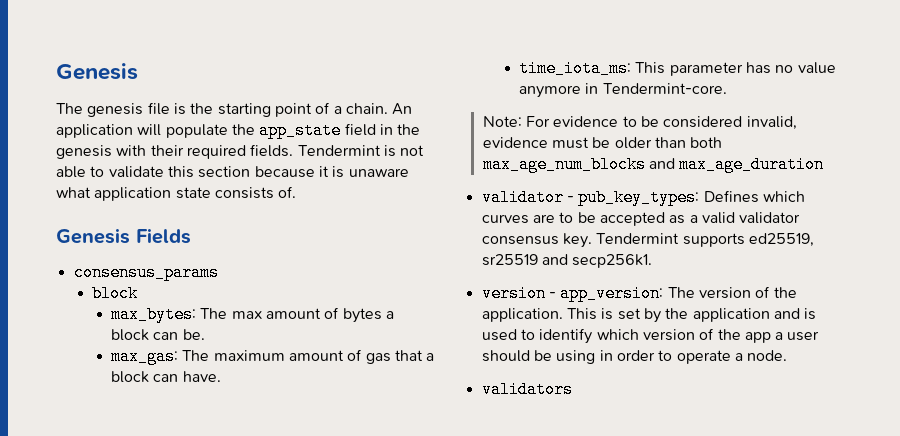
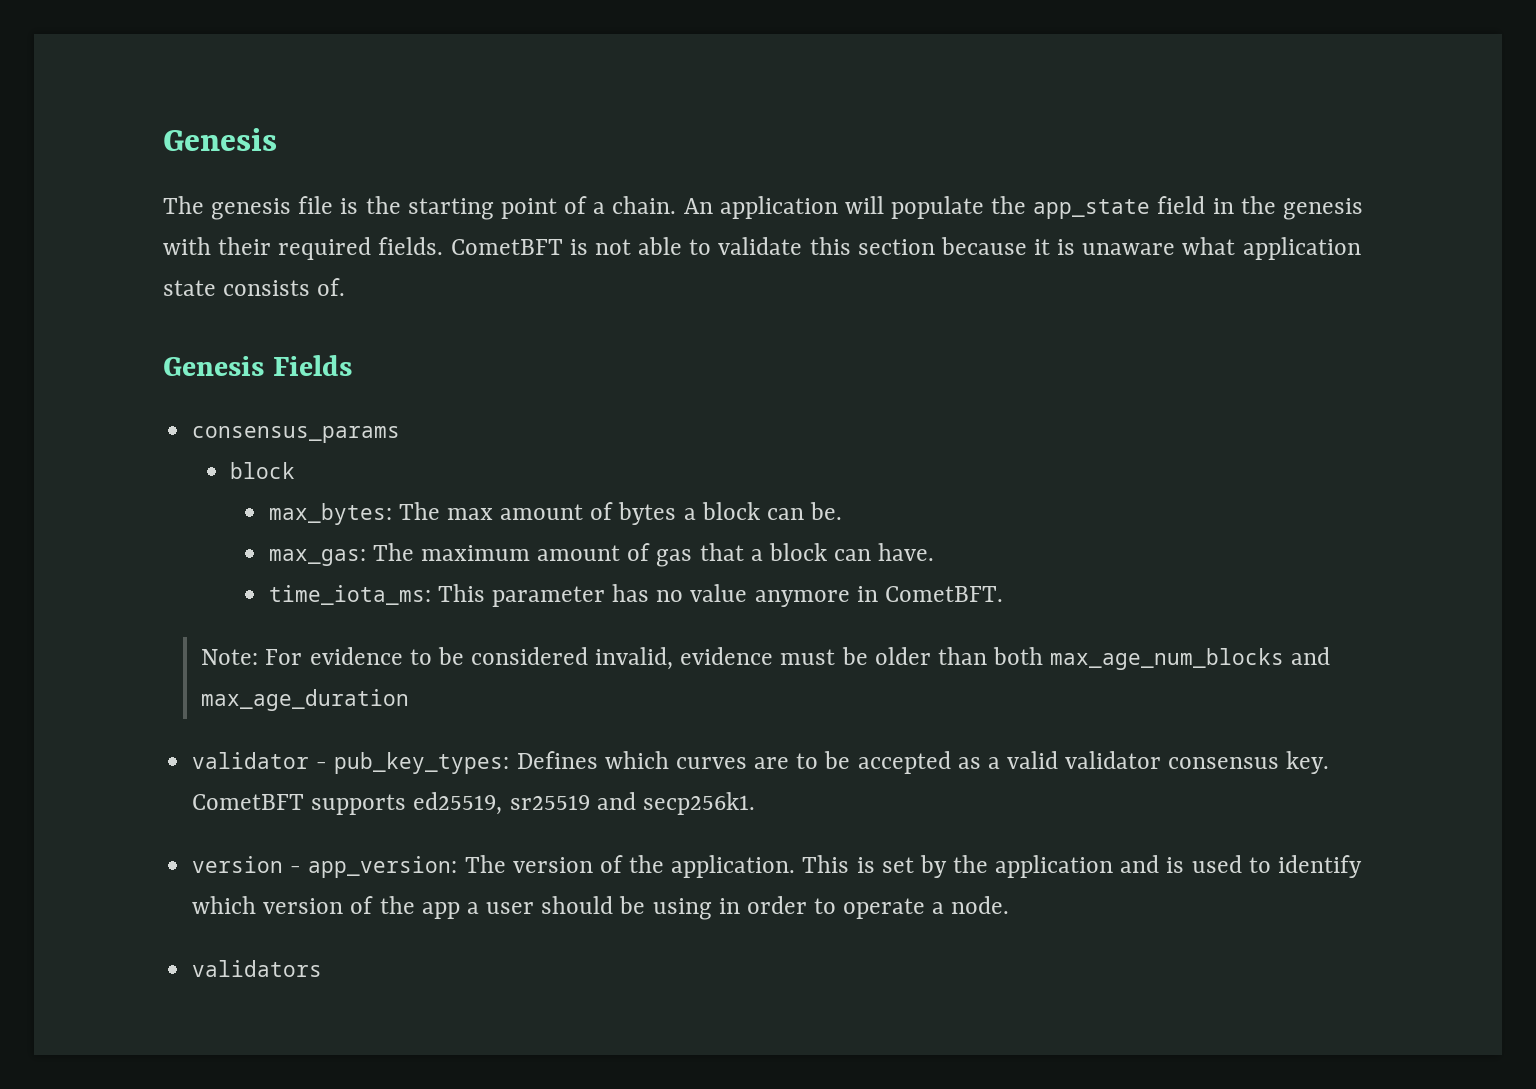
- Tendermint is not able to validate this section because it is unaware what application state consists of.
+ CometBFT is not able to validate this section because it is unaware what application state consists of.
- time_iota_ms: This parameter has no value anymore in Tendermint-core.
+ time_iota_ms: This parameter has no value anymore in CometBFT.
- Tendermint supports ed25519, sr25519 and secp256k1.
+ CometBFT supports ed25519, sr25519 and secp256k1.

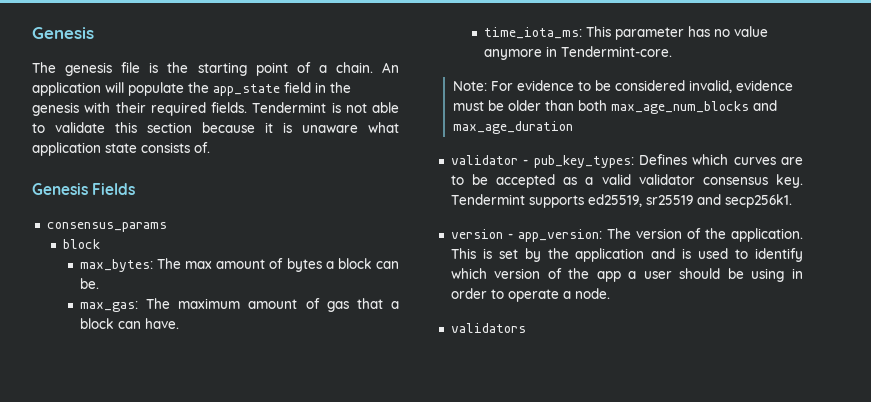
- CometBFT is not able to validate this section because it is unaware what application state consists of.
+ Tendermint is not able to validate this section because it is unaware what application state consists of.
- time_iota_ms: This parameter has no value anymore in CometBFT.
+ time_iota_ms: This parameter has no value anymore in Tendermint-core.
- CometBFT supports ed25519, sr25519 and secp256k1.
+ Tendermint supports ed25519, sr25519 and secp256k1.

